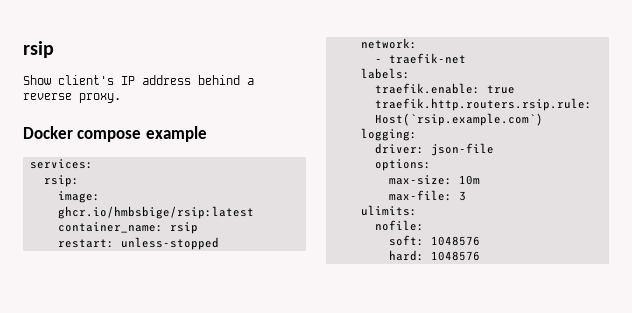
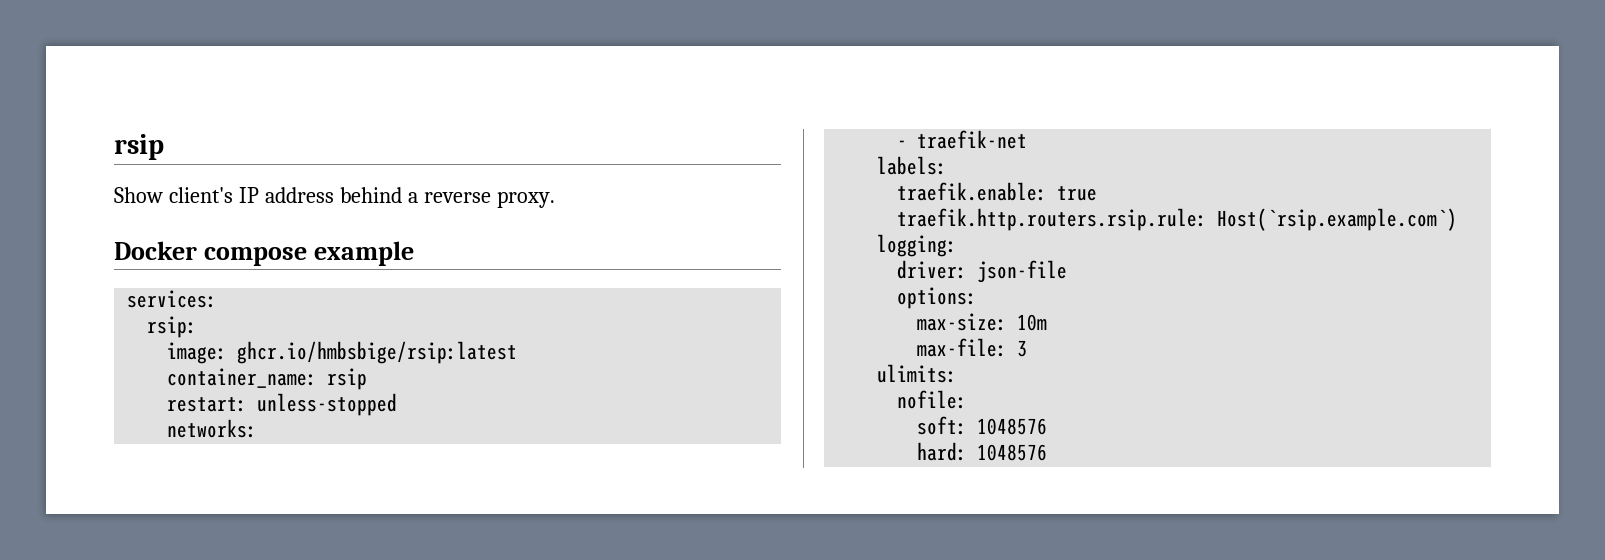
- network:
+ networks:

